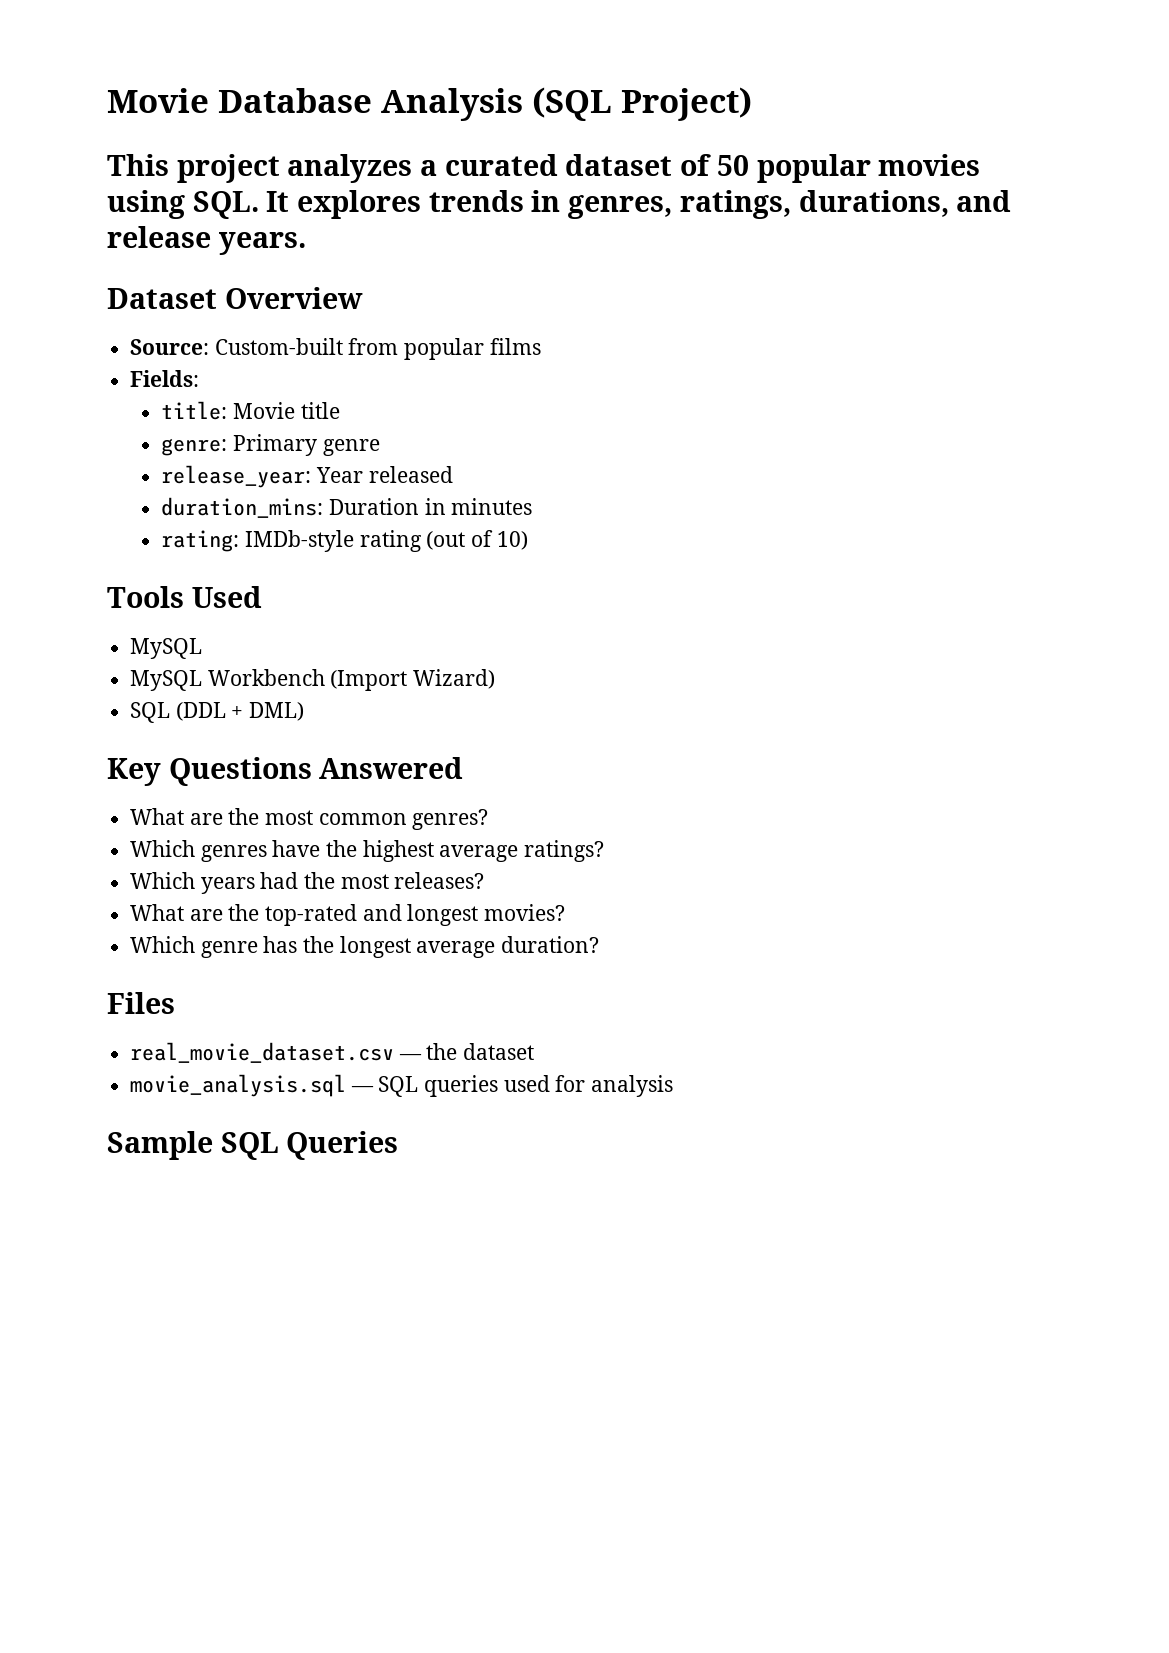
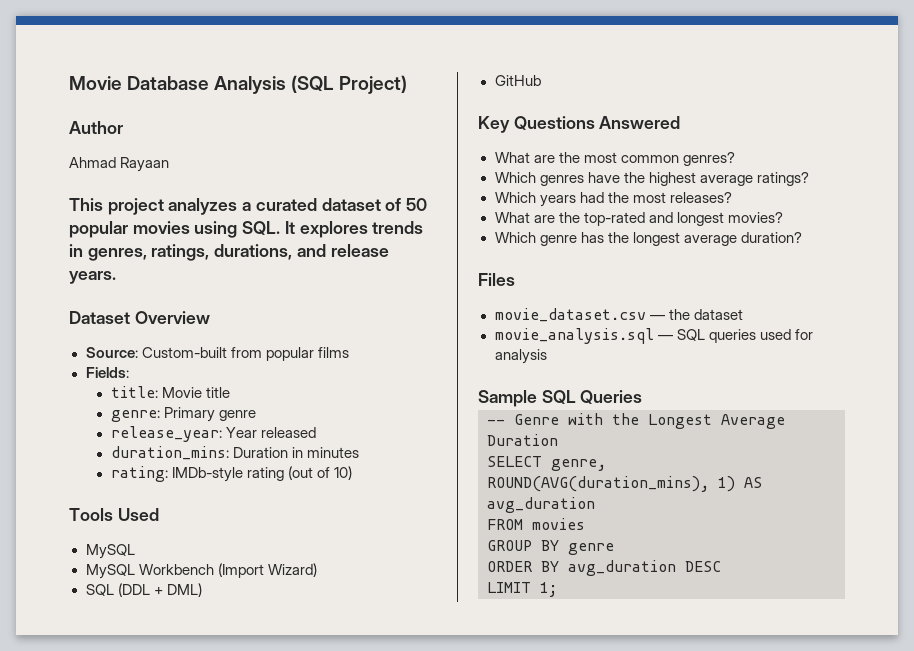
+ Author
+ Ahmad Rayaan
+ GitHub
- real_movie_dataset.csv — the dataset
+ movie_dataset.csv — the dataset
+ -- Genre with the Longest Average Duration
+ SELECT genre, ROUND(AVG(duration_mins), 1) AS avg_duration
+ FROM movies
+ GROUP BY genre
+ ORDER BY avg_duration DESC
+ LIMIT 1;

